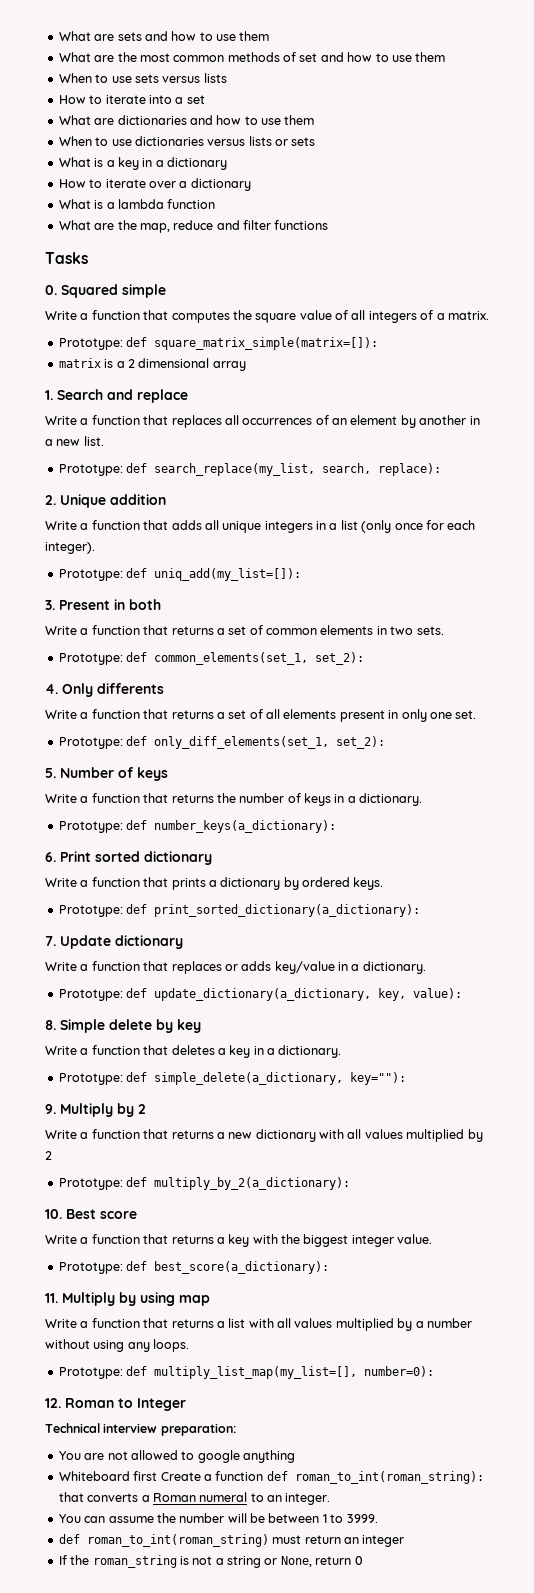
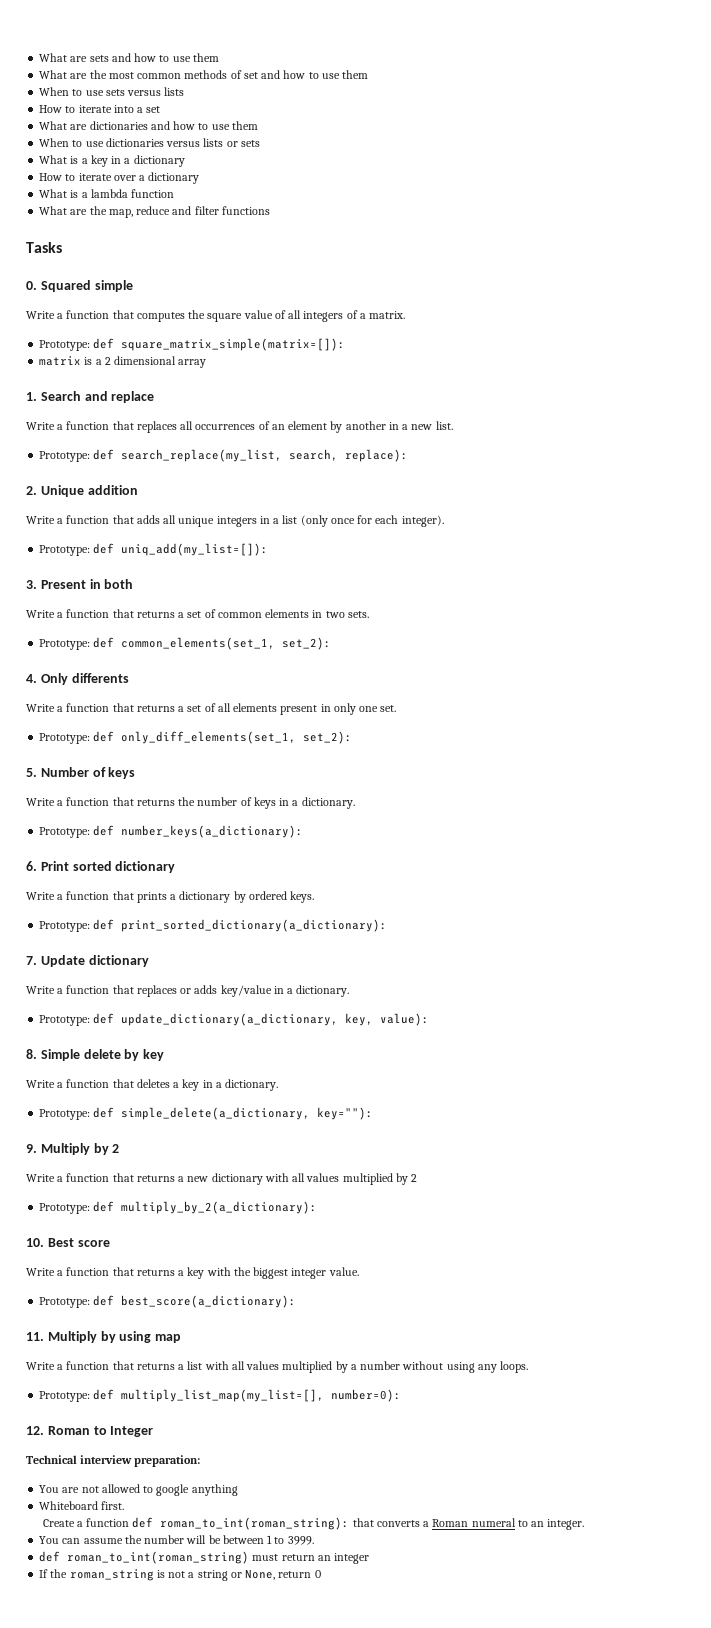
- Whiteboard first Create a function def roman_to_int(roman_string): that converts a Roman numeral to an integer.
+ Whiteboard first.
+ Create a function def roman_to_int(roman_string): that converts a Roman numeral to an integer.

